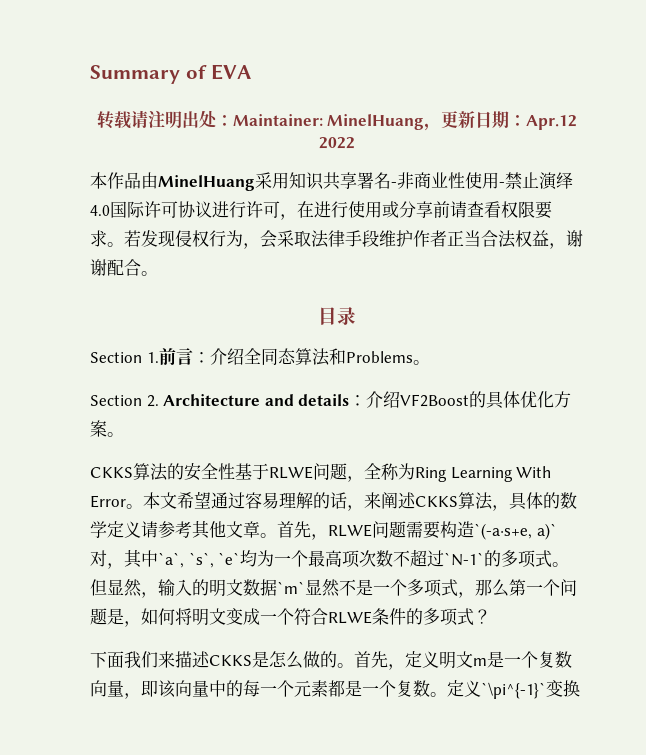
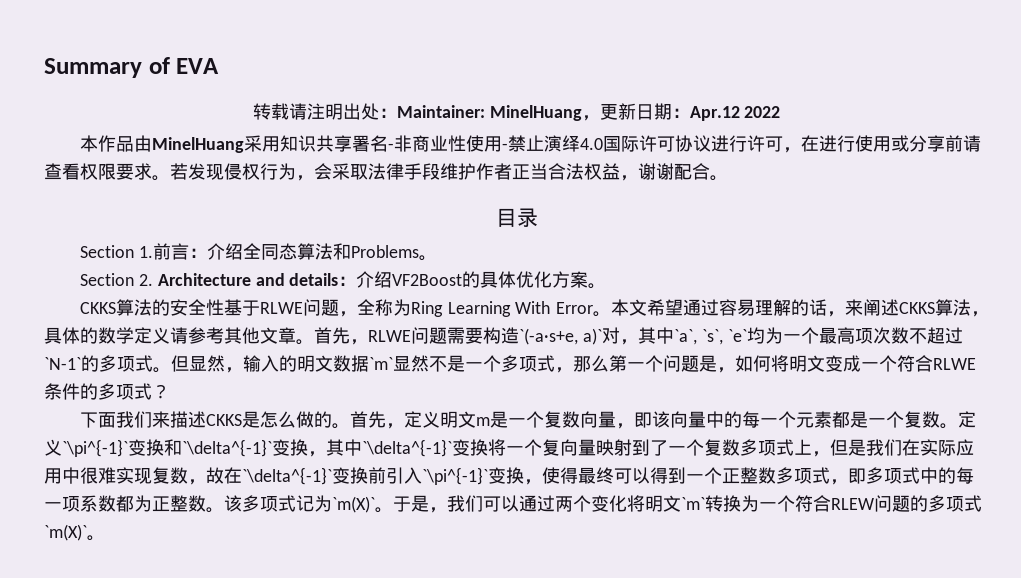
- 定义`\pi^{-1}`变换
+ 定义`\pi^{-1}`变换和`\delta^{-1}`变换，其中`\delta^{-1}`变换将一个复向量映射到了一个复数多项式上，但是我们在实际应用中很难实现复数，故在`\delta^{-1}`变换前引入`\pi^{-1}`变换，使得最终可以得到一个正整数多项式，即多项式中的每一项系数都为正整数。该多项式记为`m(X)`。于是，我们可以通过两个变化将明文`m`转换为一个符合RLEW问题的多项式`m(X)`。

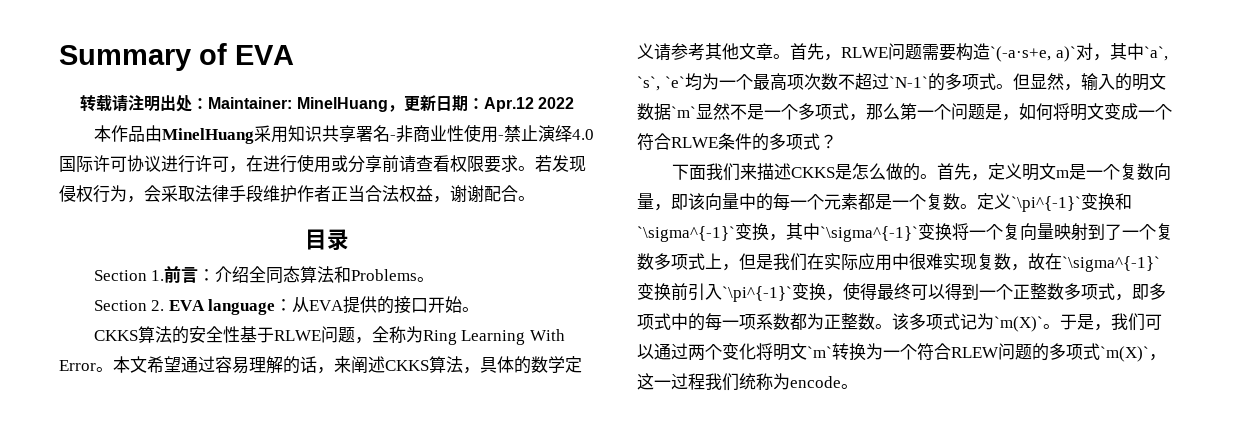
- Section 2. Architecture and details：介绍VF2Boost的具体优化方案。
+ Section 2. EVA language：从EVA提供的接口开始。
- 定义`\pi^{-1}`变换和`\delta^{-1}`变换，其中`\delta^{-1}`变换将一个复向量映射到了一个复数多项式上，但是我们在实际应用中很难实现复数，故在`\delta^{-1}`变换前引入`\pi^{-1}`变换，使得最终可以得到一个正整数多项式，即多项式中的每一项系数都为正整数。
+ 定义`\pi^{-1}`变换和`\sigma^{-1}`变换，其中`\sigma^{-1}`变换将一个复向量映射到了一个复数多项式上，但是我们在实际应用中很难实现复数，故在`\sigma^{-1}`变换前引入`\pi^{-1}`变换，使得最终可以得到一个正整数多项式，即多项式中的每一项系数都为正整数。
- 于是，我们可以通过两个变化将明文`m`转换为一个符合RLEW问题的多项式`m(X)`。
+ 于是，我们可以通过两个变化将明文`m`转换为一个符合RLEW问题的多项式`m(X)`，这一过程我们统称为encode。

